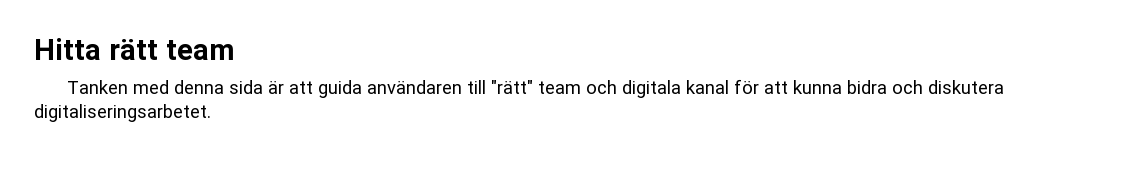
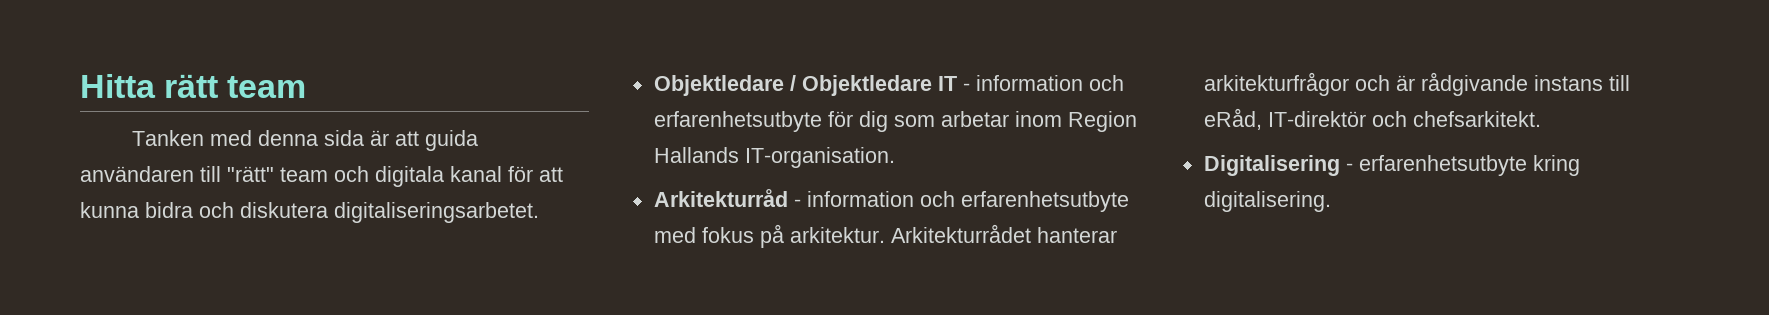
+ Objektledare / Objektledare IT - information och erfarenhetsutbyte för dig som arbetar inom Region Hallands IT-organisation.
+ Arkitekturråd - information och erfarenhetsutbyte med fokus på arkitektur. Arkitekturrådet hanterar arkitekturfrågor och är rådgivande instans till eRåd, IT-direktör och chefsarkitekt.
+ Digitalisering - erfarenhetsutbyte kring digitalisering.

